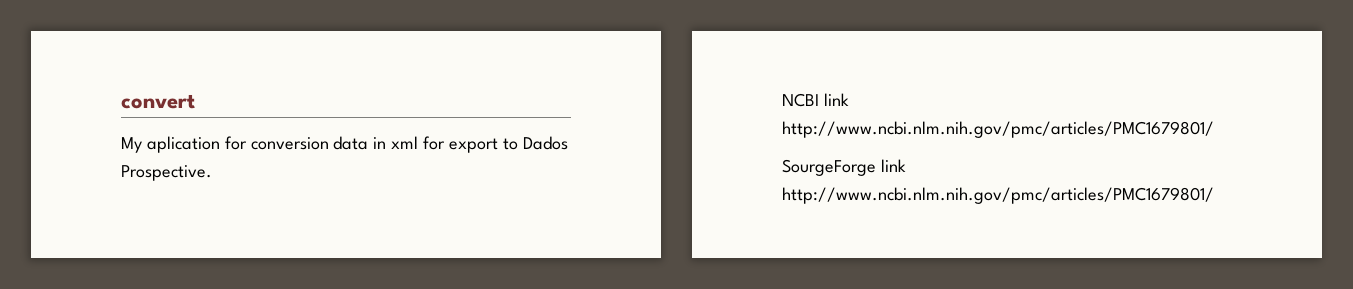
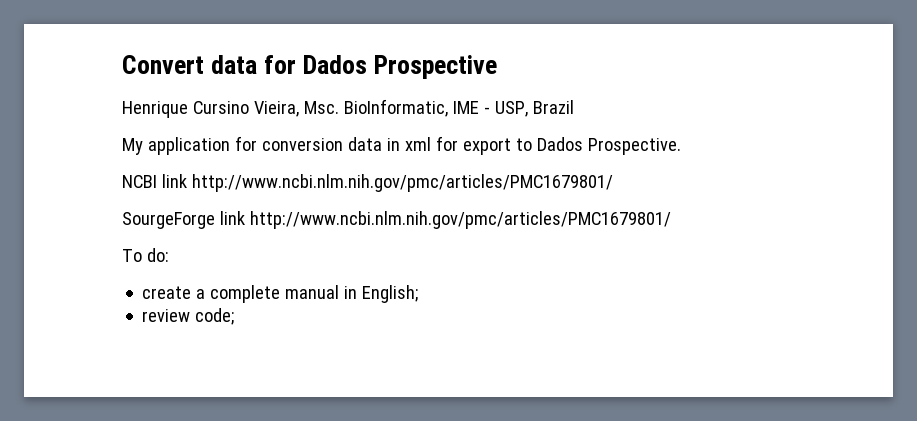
- convert
+ Convert data for Dados Prospective
+ Henrique Cursino Vieira, Msc. BioInformatic, IME - USP, Brazil
- My aplication for conversion data in xml for export to Dados Prospective.
+ My application for conversion data in xml for export to Dados Prospective.
+ To do:
+ create a complete manual in English;
+ review code;

